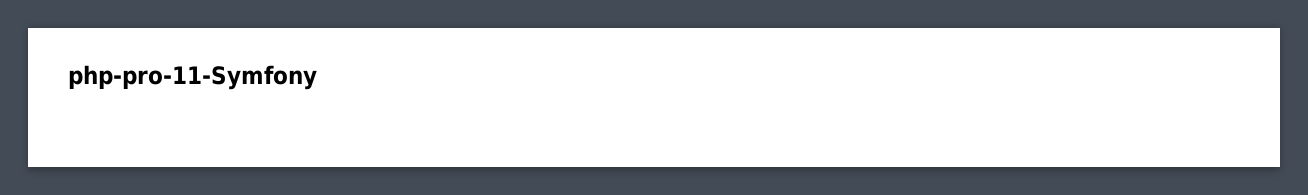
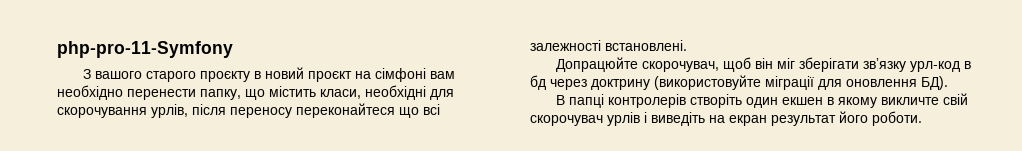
+ З вашого старого проєкту в новий проєкт на сімфоні вам необхідно перенести папку, що містить класи, необхідні для скорочування урлів, після переносу переконайтеся що всі залежності встановлені.
+ Допрацюйте скорочувач, щоб він міг зберігати звʼязку урл-код в бд через доктрину (використовуйте міграції для оновлення БД).
+ В папці контролерів створіть один екшен в якому викличте свій скорочувач урлів і виведіть на екран результат його роботи.

